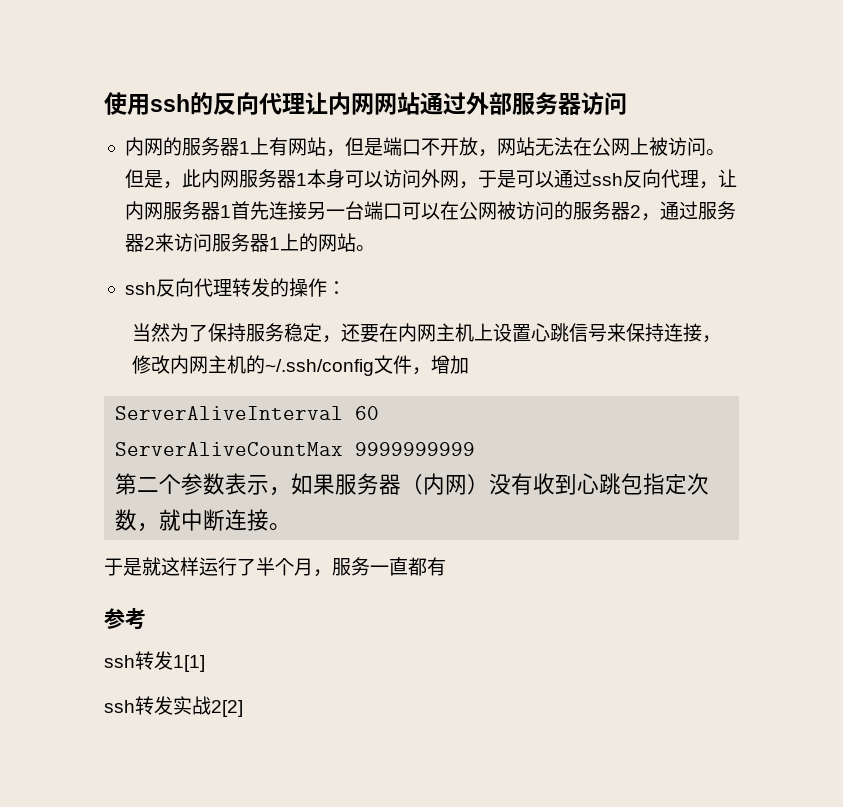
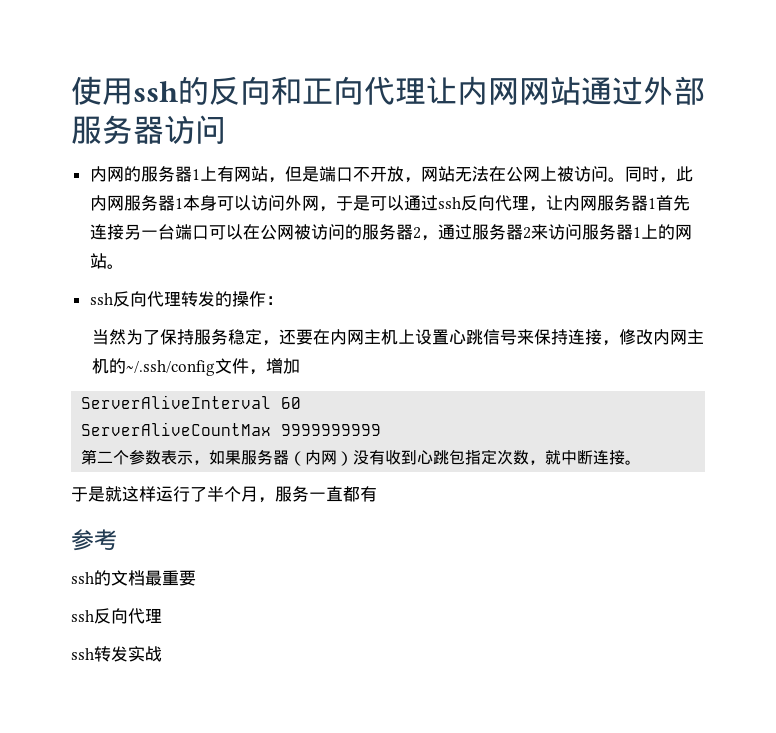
- 使用ssh的反向代理让内网网站通过外部服务器访问
+ 使用ssh的反向和正向代理让内网网站通过外部服务器访问
- 但是，此内网服务器1本身可以访问外网，于是可以通过ssh反向代理，让内网服务器1首先连接另一台端口可以在公网被访问的服务器2，通过服务器2来访问服务器1上的网站。
+ 同时，此内网服务器1本身可以访问外网，于是可以通过ssh反向代理，让内网服务器1首先连接另一台端口可以在公网被访问的服务器2，通过服务器2来访问服务器1上的网站。
- ssh转发1[1]
+ ssh的文档最重要
+ ssh反向代理
- ssh转发实战2[2]
+ ssh转发实战

